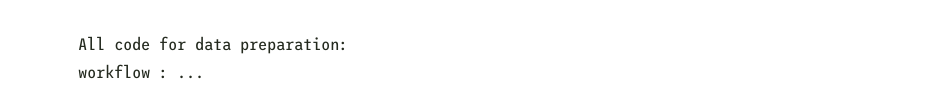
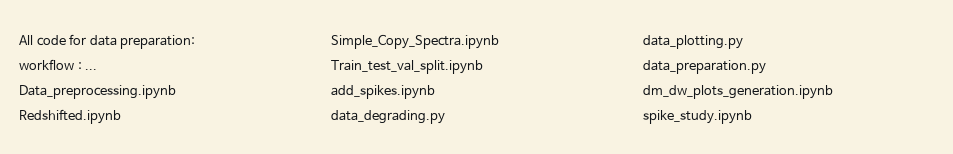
+ Data_preprocessing.ipynb
+ Redshifted.ipynb
+ Simple_Copy_Spectra.ipynb
+ Train_test_val_split.ipynb
+ add_spikes.ipynb
+ data_degrading.py
+ data_plotting.py
+ data_preparation.py
+ dm_dw_plots_generation.ipynb
+ spike_study.ipynb

